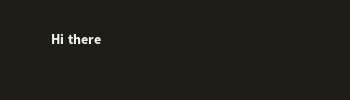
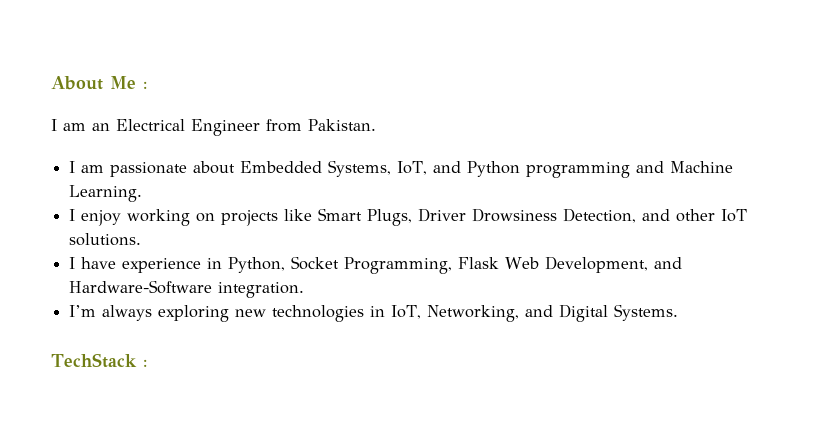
- Hi there
+ About Me :
+ I am an Electrical Engineer from Pakistan.
+ I am passionate about Embedded Systems, IoT, and Python programming and Machine Learning.
+ I enjoy working on projects like Smart Plugs, Driver Drowsiness Detection, and other IoT solutions.
+ I have experience in Python, Socket Programming, Flask Web Development, and Hardware-Software integration.
+ I’m always exploring new technologies in IoT, Networking, and Digital Systems.
+ TechStack :

